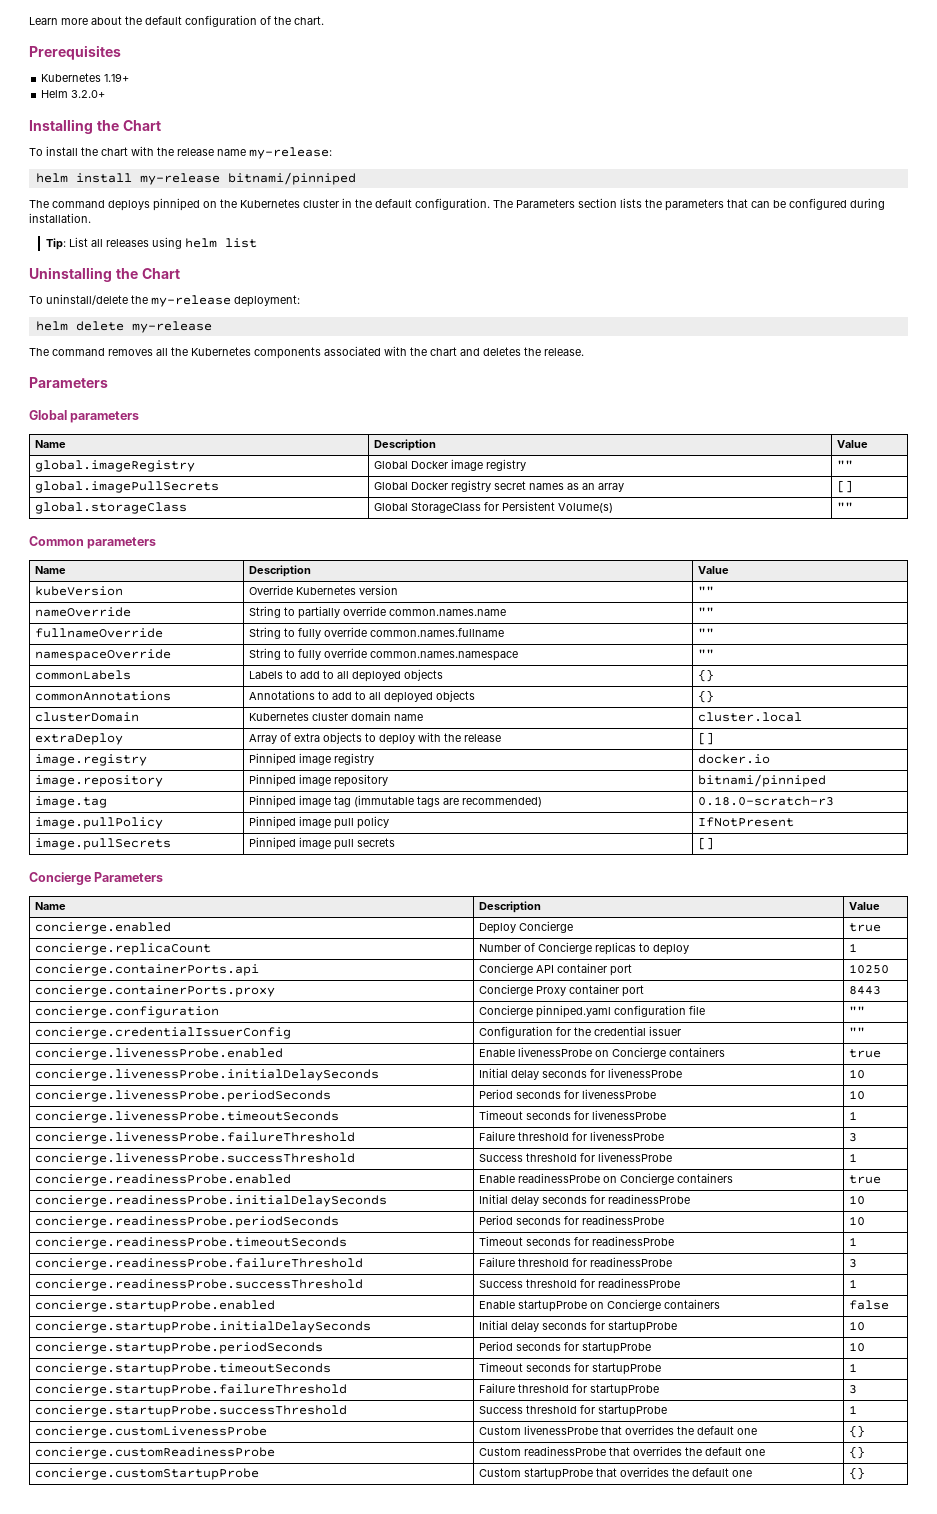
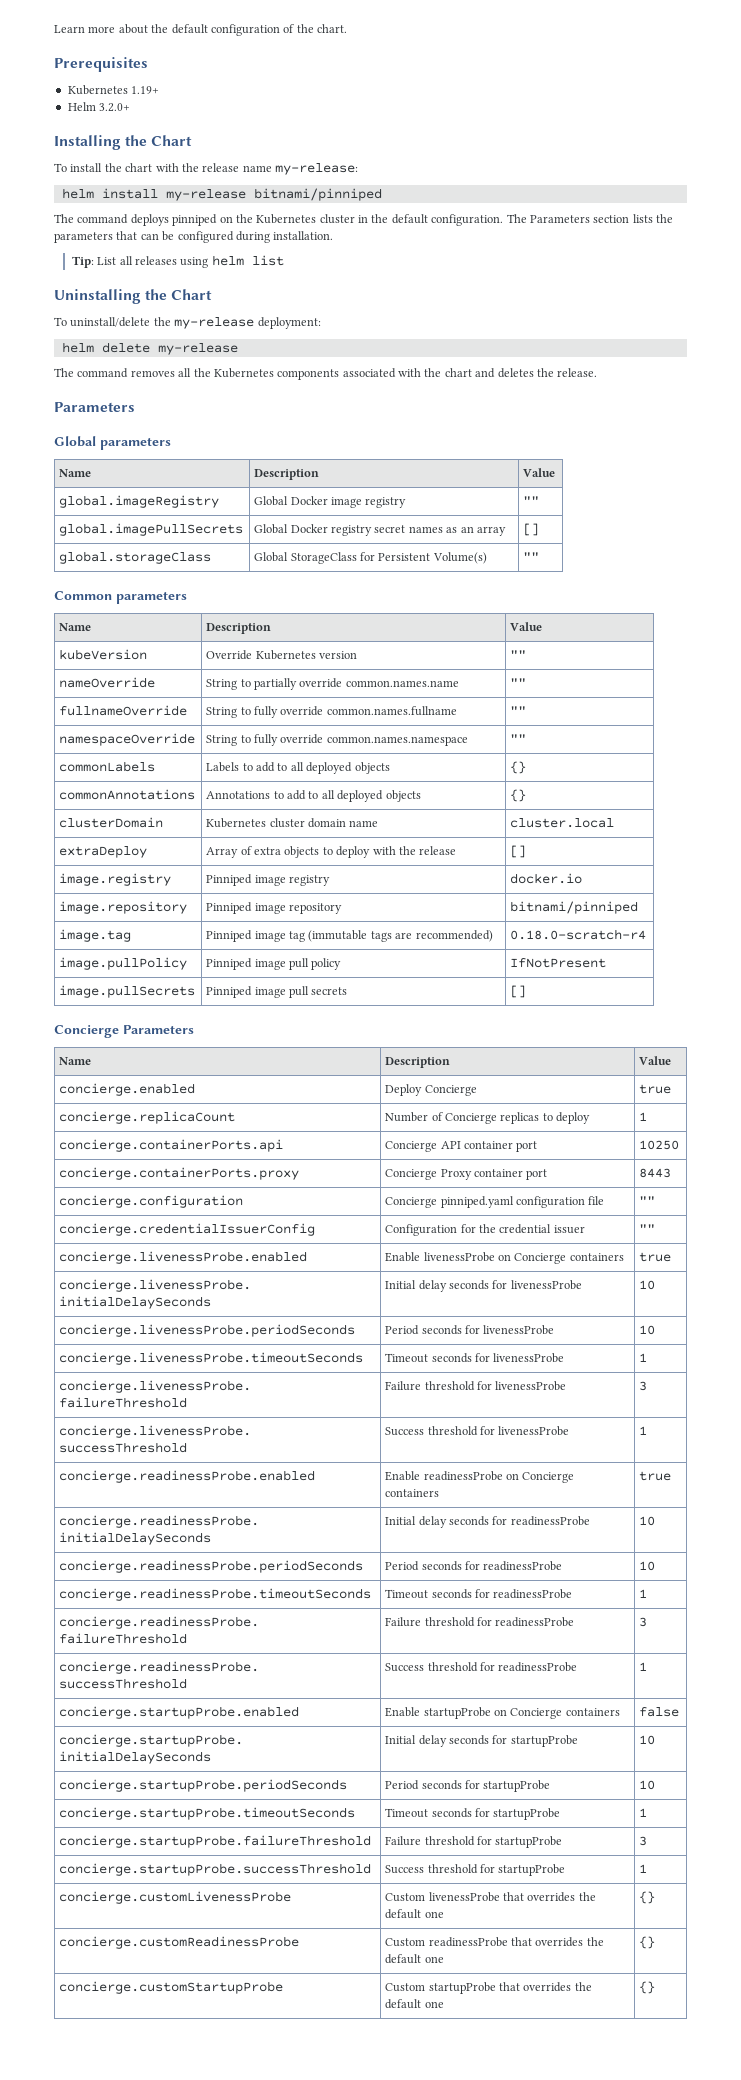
- image.tag | Pinniped image tag (immutable tags are recommended) | 0.18.0-scratch-r3
+ image.tag | Pinniped image tag (immutable tags are recommended) | 0.18.0-scratch-r4

